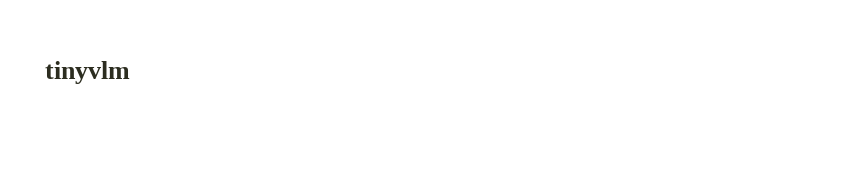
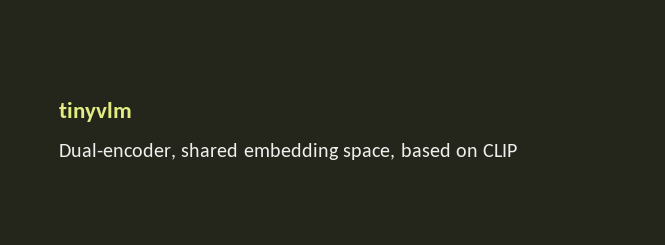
+ Dual-encoder, shared embedding space, based on CLIP

